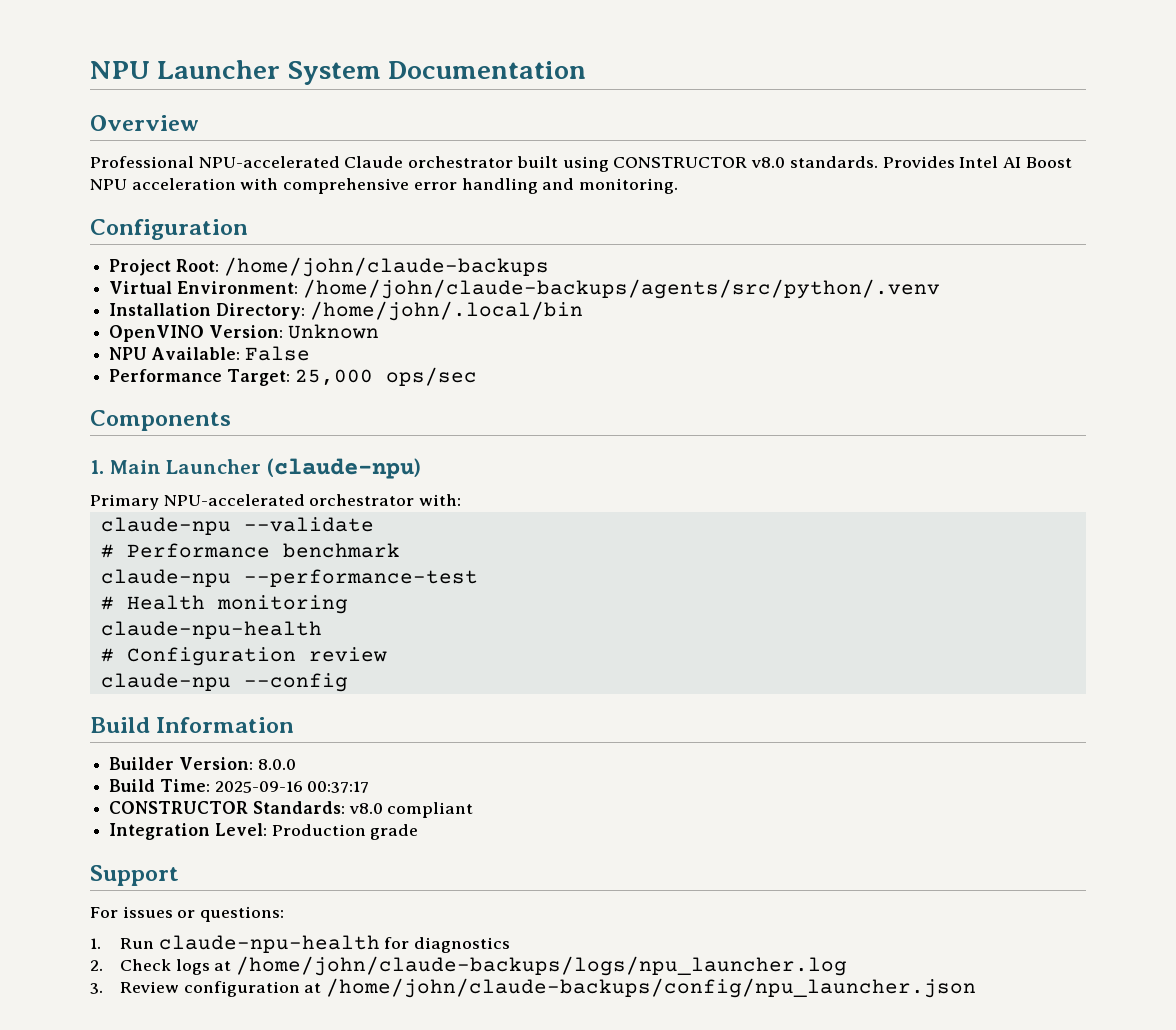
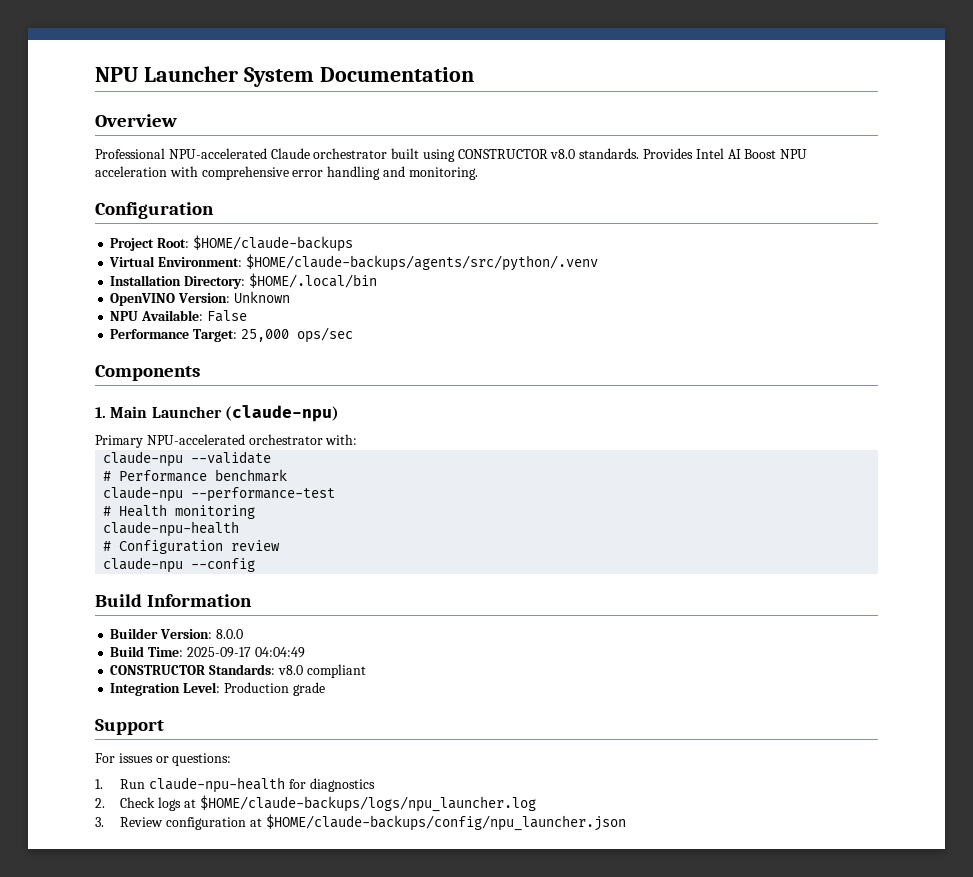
- Project Root: /home/john/claude-backups
+ Project Root: $HOME/claude-backups
- Virtual Environment: /home/john/claude-backups/agents/src/python/.venv
+ Virtual Environment: $HOME/claude-backups/agents/src/python/.venv
- Installation Directory: /home/john/.local/bin
+ Installation Directory: $HOME/.local/bin
- Build Time: 2025-09-16 00:37:17
+ Build Time: 2025-09-17 04:04:49
- 2. Check logs at /home/john/claude-backups/logs/npu_launcher.log
+ 2. Check logs at $HOME/claude-backups/logs/npu_launcher.log
- 3. Review configuration at /home/john/claude-backups/config/npu_launcher.json
+ 3. Review configuration at $HOME/claude-backups/config/npu_launcher.json

